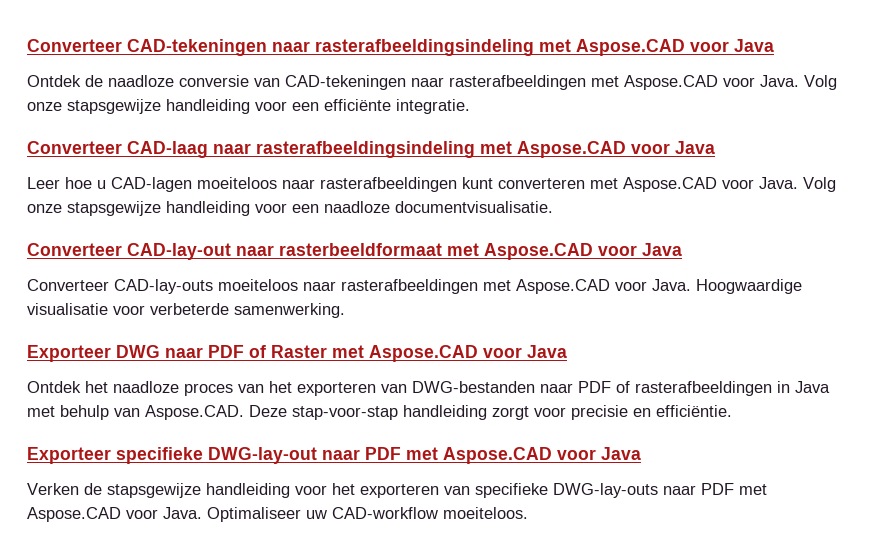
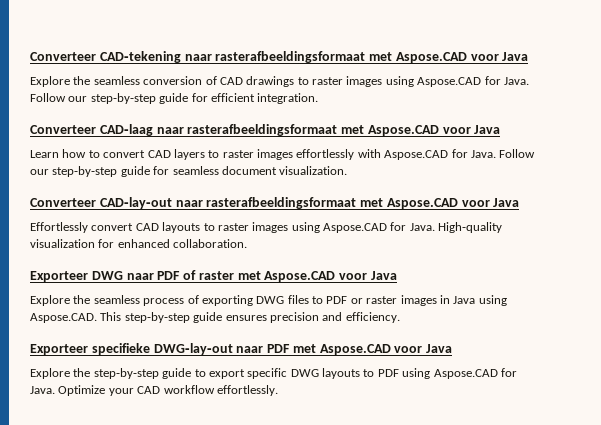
- Converteer CAD-tekeningen naar rasterafbeeldingsindeling met Aspose.CAD voor Java
- Ontdek de naadloze conversie van CAD-tekeningen naar rasterafbeeldingen met Aspose.CAD voor Java. Volg onze stapsgewijze handleiding voor een efficiënte integratie.
+ Converteer CAD‑tekening naar rasterafbeeldingsformaat met Aspose.CAD voor Java
+ Explore the seamless conversion of CAD drawings to raster images using Aspose.CAD for Java. Follow our step‑by‑step guide for efficient integration.
- Converteer CAD‑laag naar rasterafbeeldingsindeling met Aspose.CAD voor Java
- Leer hoe u CAD-lagen moeiteloos naar rasterafbeeldingen kunt converteren met Aspose.CAD voor Java. Volg onze stapsgewijze handleiding voor een naadloze documentvisualisatie.
+ Converteer CAD‑laag naar rasterafbeeldingsformaat met Aspose.CAD voor Java
+ Learn how to convert CAD layers to raster images effortlessly with Aspose.CAD for Java. Follow our step‑by‑step guide for seamless document visualization.
- Converteer CAD‑lay‑out naar rasterbeeldformaat met Aspose.CAD voor Java
- Converteer CAD-lay-outs moeiteloos naar rasterafbeeldingen met Aspose.CAD voor Java. Hoogwaardige visualisatie voor verbeterde samenwerking.
+ Converteer CAD‑lay‑out naar rasterafbeeldingsformaat met Aspose.CAD voor Java
+ Effortlessly convert CAD layouts to raster images using Aspose.CAD for Java. High‑quality visualization for enhanced collaboration.
- Exporteer DWG naar PDF of Raster met Aspose.CAD voor Java
- Ontdek het naadloze proces van het exporteren van DWG-bestanden naar PDF of rasterafbeeldingen in Java met behulp van Aspose.CAD. Deze stap-voor-stap handleiding zorgt voor precisie en efficiëntie.
+ Exporteer DWG naar PDF of raster met Aspose.CAD voor Java
+ Explore the seamless process of exporting DWG files to PDF or raster images in Java using Aspose.CAD. This step‑by‑step guide ensures precision and efficiency.
- Verken de stapsgewijze handleiding voor het exporteren van specifieke DWG-lay-outs naar PDF met Aspose.CAD voor Java. Optimaliseer uw CAD-workflow moeiteloos.
+ Explore the step‑by‑step guide to export specific DWG layouts to PDF using Aspose.CAD for Java. Optimize your CAD workflow effortlessly.

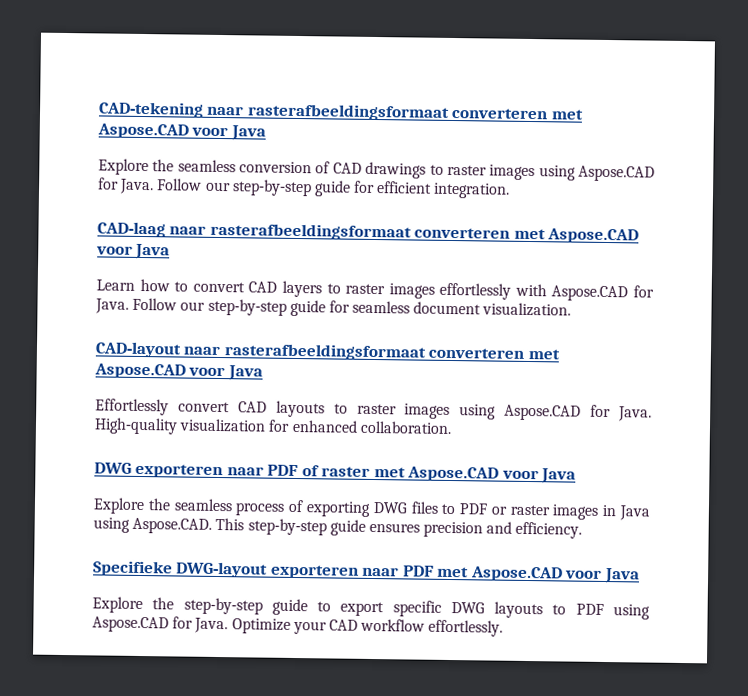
- Converteer CAD‑tekening naar rasterafbeeldingsformaat met Aspose.CAD voor Java
+ CAD‑tekening naar rasterafbeeldingsformaat converteren met Aspose.CAD voor Java
- Converteer CAD‑laag naar rasterafbeeldingsformaat met Aspose.CAD voor Java
+ CAD‑laag naar rasterafbeeldingsformaat converteren met Aspose.CAD voor Java
- Converteer CAD‑lay‑out naar rasterafbeeldingsformaat met Aspose.CAD voor Java
+ CAD‑layout naar rasterafbeeldingsformaat converteren met Aspose.CAD voor Java
- Exporteer DWG naar PDF of raster met Aspose.CAD voor Java
+ DWG exporteren naar PDF of raster met Aspose.CAD voor Java
- Exporteer specifieke DWG‑lay‑out naar PDF met Aspose.CAD voor Java
+ Specifieke DWG‑layout exporteren naar PDF met Aspose.CAD voor Java

